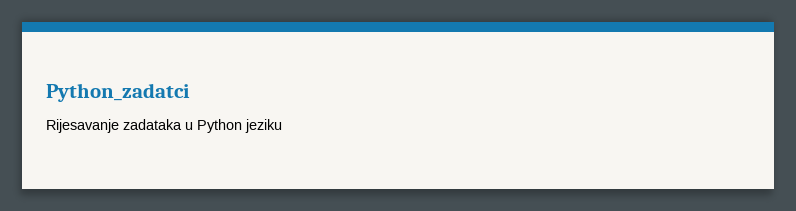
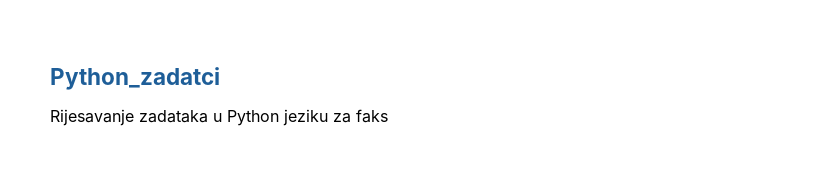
- Rijesavanje zadataka u Python jeziku
+ Rijesavanje zadataka u Python jeziku za faks

